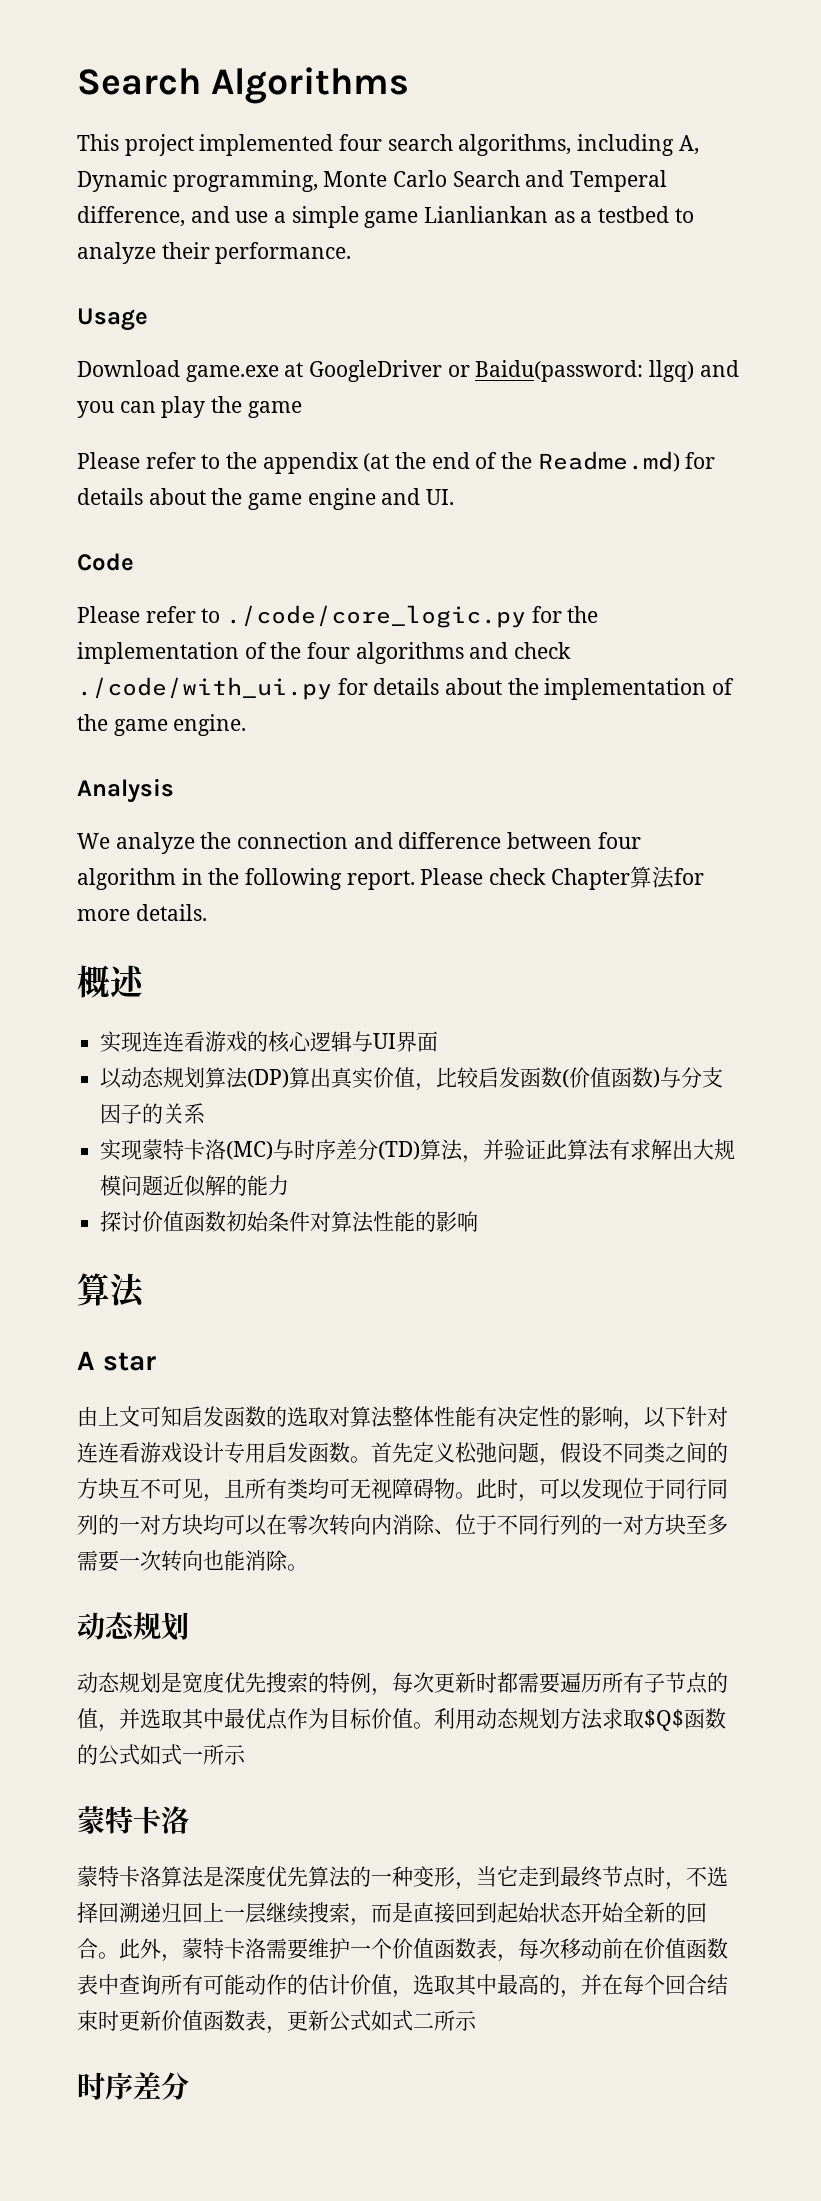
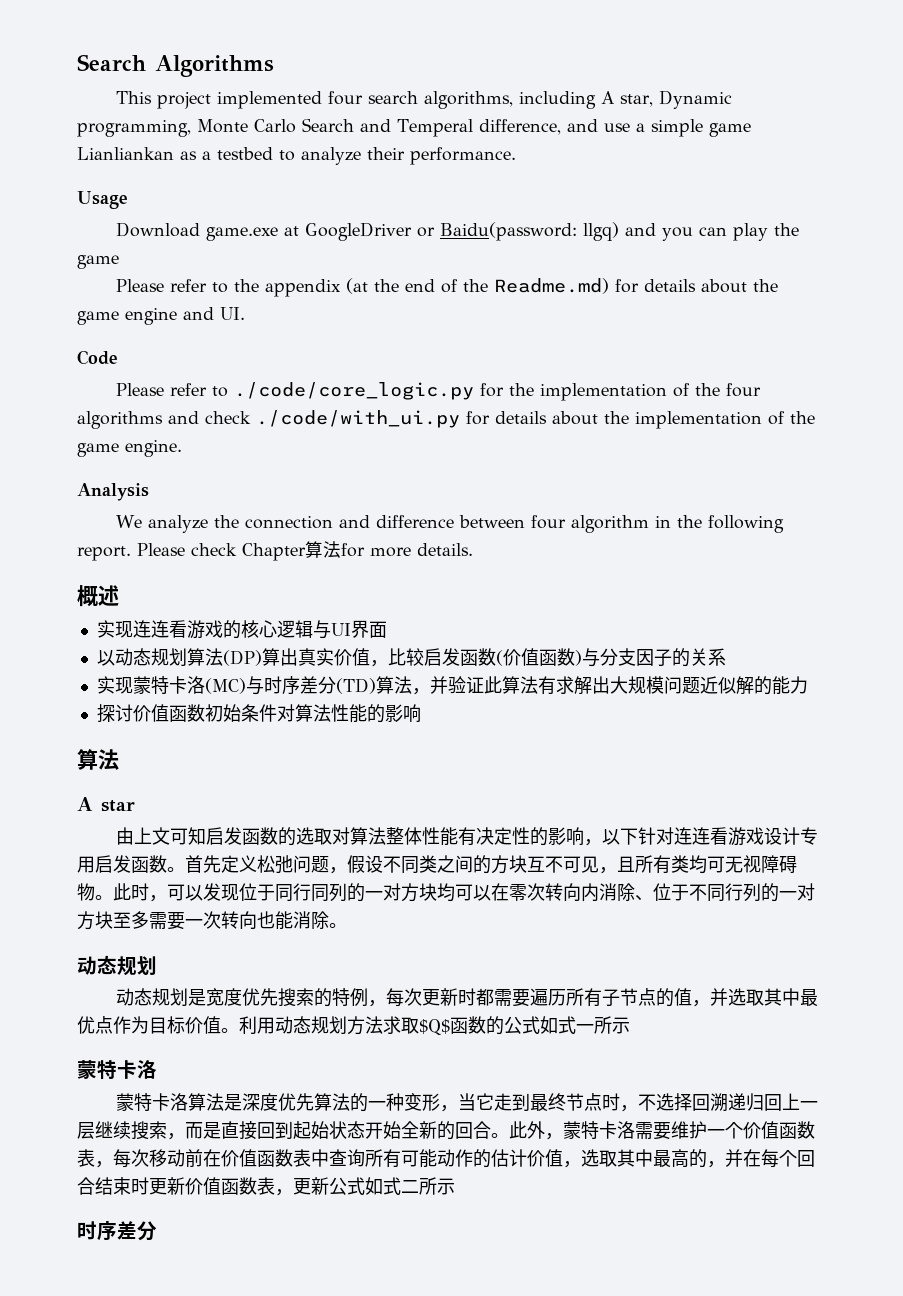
- This project implemented four search algorithms, including A, Dynamic programming, Monte Carlo Search and Temperal difference, and use a simple game Lianliankan as a testbed to analyze their performance.
+ This project implemented four search algorithms, including A star, Dynamic programming, Monte Carlo Search and Temperal difference, and use a simple game Lianliankan as a testbed to analyze their performance.

